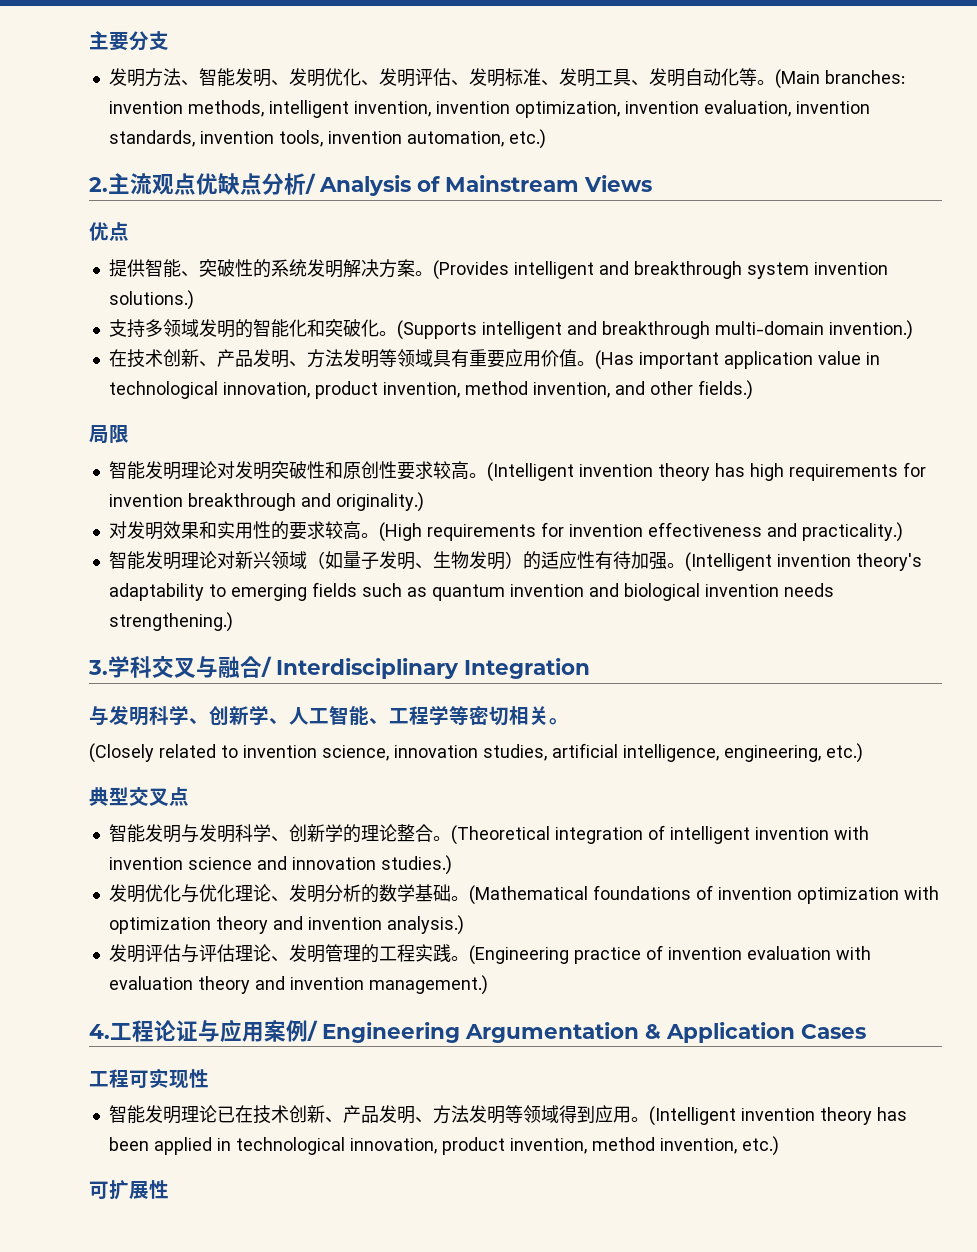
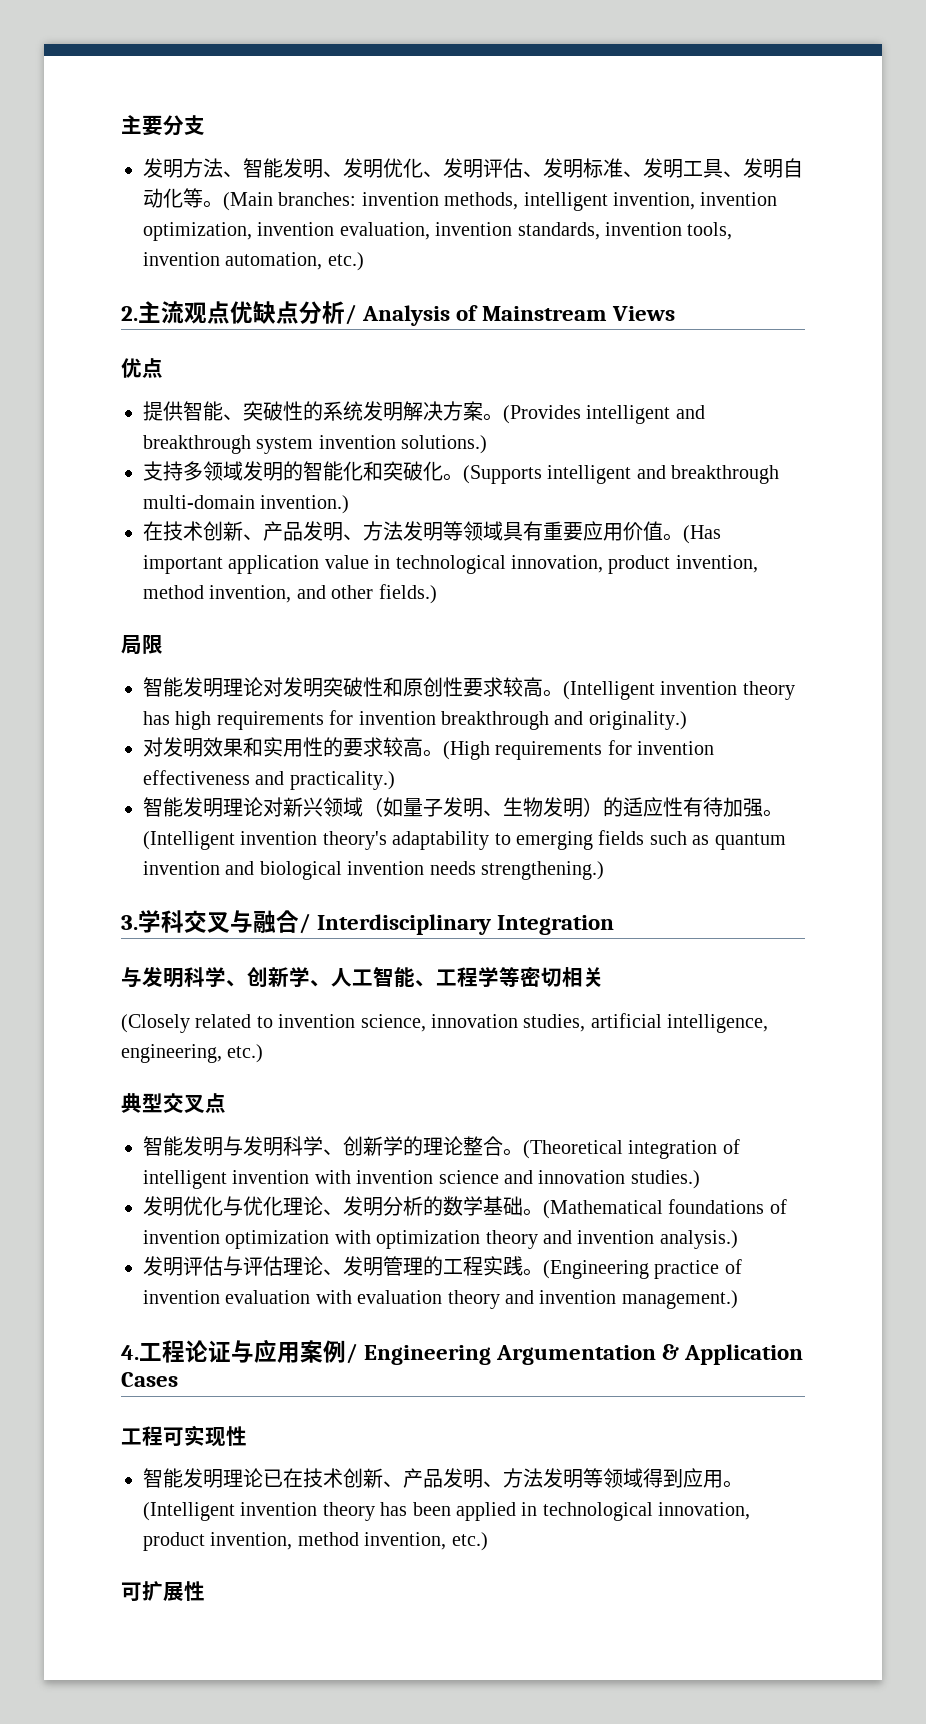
- 与发明科学、创新学、人工智能、工程学等密切相关。
+ 与发明科学、创新学、人工智能、工程学等密切相关

